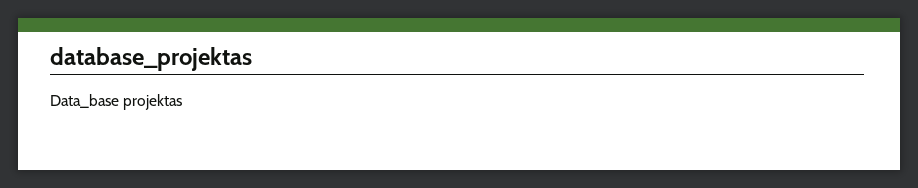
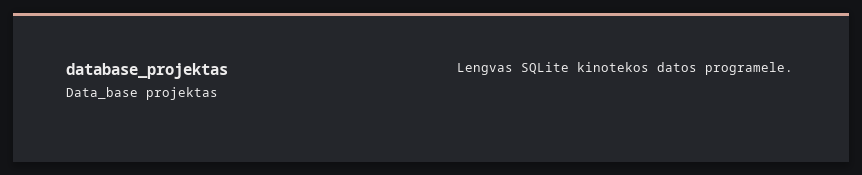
+ Lengvas SQLite kinotekos datos programele.

